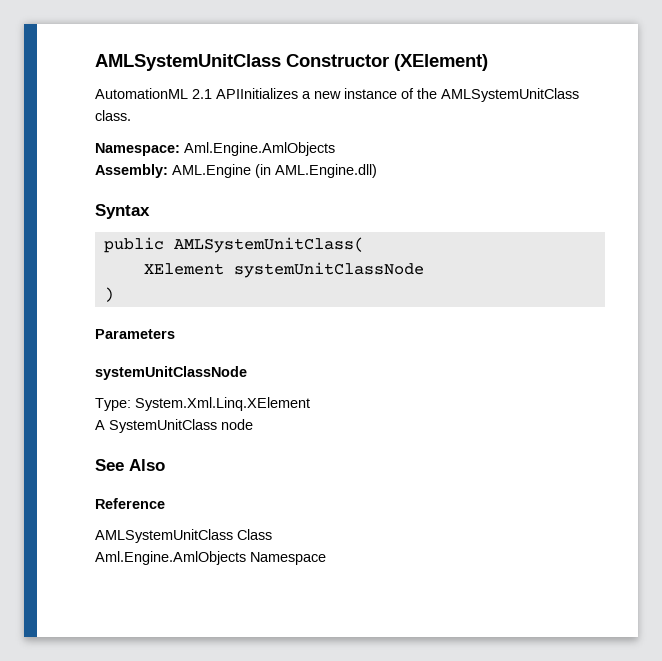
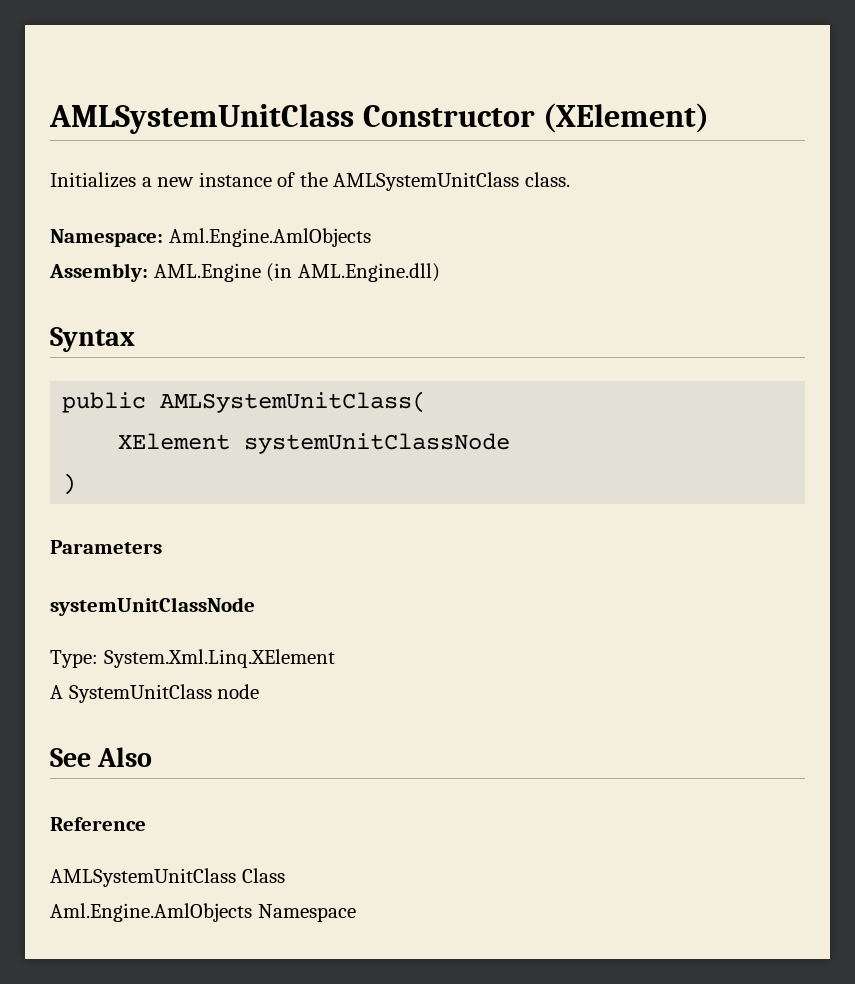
- AutomationML 2.1 APIInitializes a new instance of the AMLSystemUnitClass class.
+ Initializes a new instance of the AMLSystemUnitClass class.

